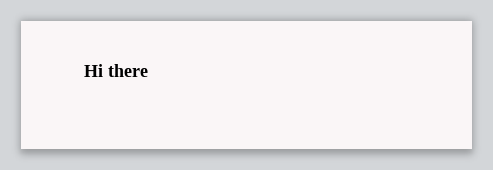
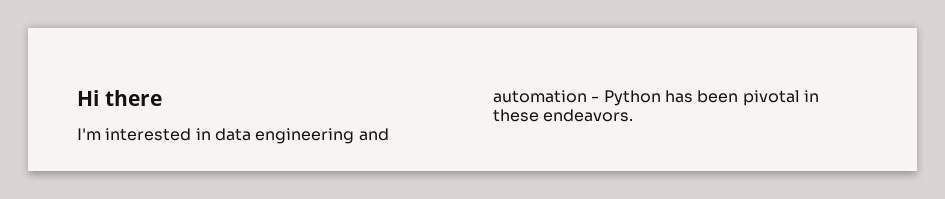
+ I'm interested in data engineering and automation - Python has been pivotal in these endeavors.

